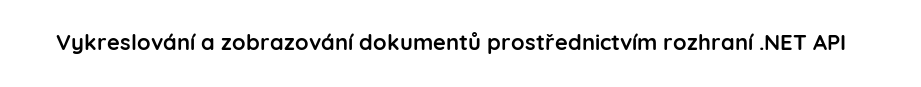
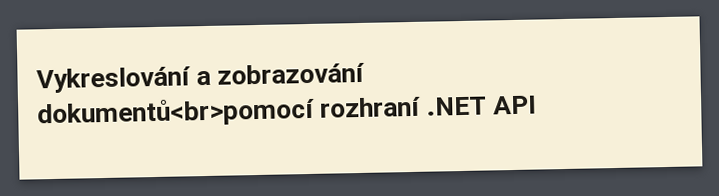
- Vykreslování a zobrazování dokumentů prostřednictvím rozhraní .NET API
+ Vykreslování a zobrazování dokumentů<br>pomocí rozhraní .NET API

